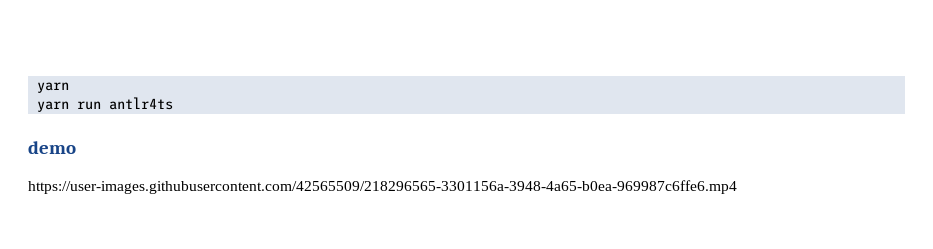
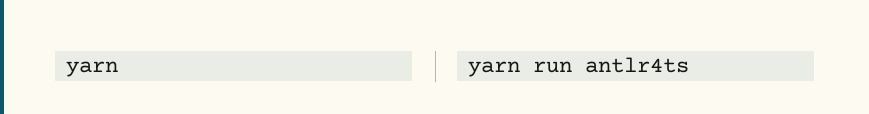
- demo
- https://user-images.githubusercontent.com/42565509/218296565-3301156a-3948-4a65-b0ea-969987c6ffe6.mp4

